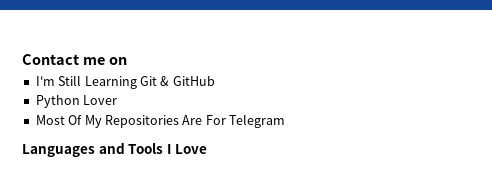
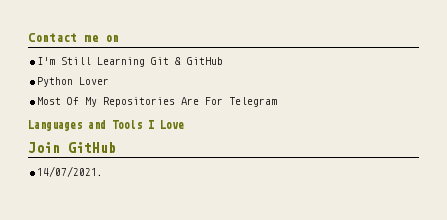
+ Join GitHub
+ 14/07/2021.

